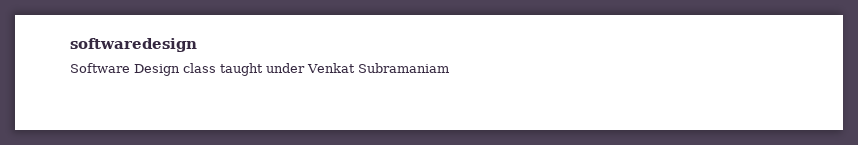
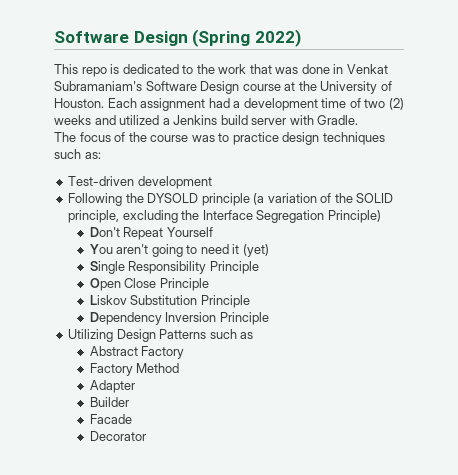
- softwaredesign
- Software Design class taught under Venkat Subramaniam
+ Software Design (Spring 2022)
+ This repo is dedicated to the work that was done in Venkat Subramaniam's Software Design course at the University of Houston. Each assignment had a development time of two (2) weeks and utilized a Jenkins build server with Gradle.
+ The focus of the course was to practice design techniques such as:
+ Test-driven development
+ Following the DYSOLD principle (a variation of the SOLID principle, excluding the Interface Segregation Principle)
+ Don't Repeat Yourself
+ You aren't going to need it (yet)
+ Single Responsibility Principle
+ Open Close Principle
+ Liskov Substitution Principle
+ Dependency Inversion Principle
+ Utilizing Design Patterns such as
+ Abstract Factory
+ Factory Method
+ Adapter
+ Builder
+ Facade
+ Decorator

